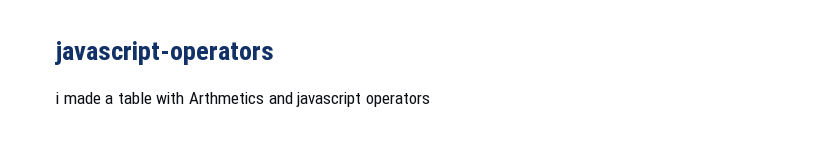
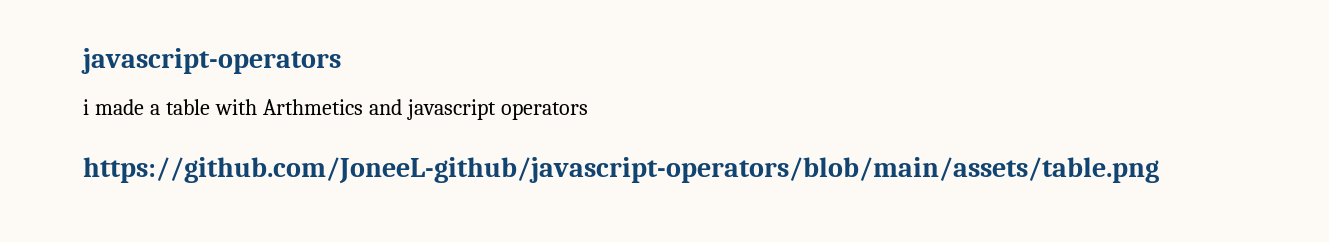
+ https://github.com/JoneeL-github/javascript-operators/blob/main/assets/table.png

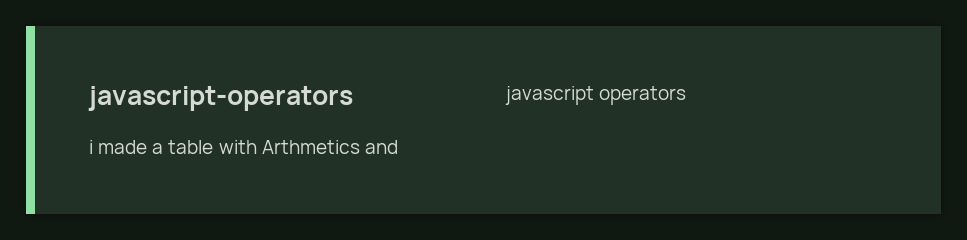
- https://github.com/JoneeL-github/javascript-operators/blob/main/assets/table.png

